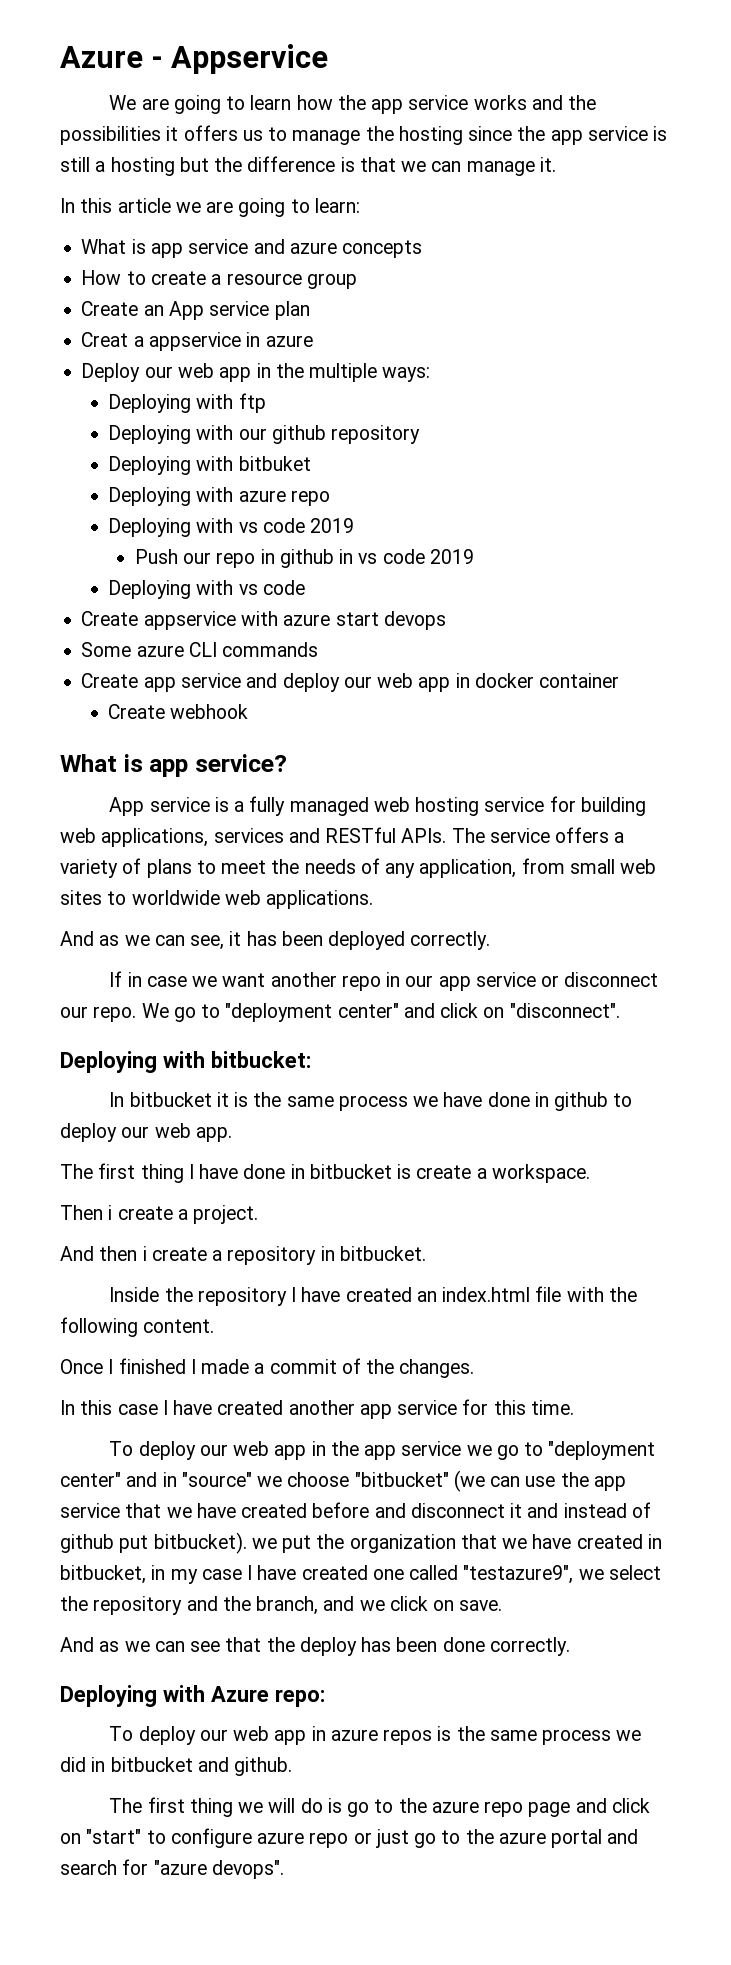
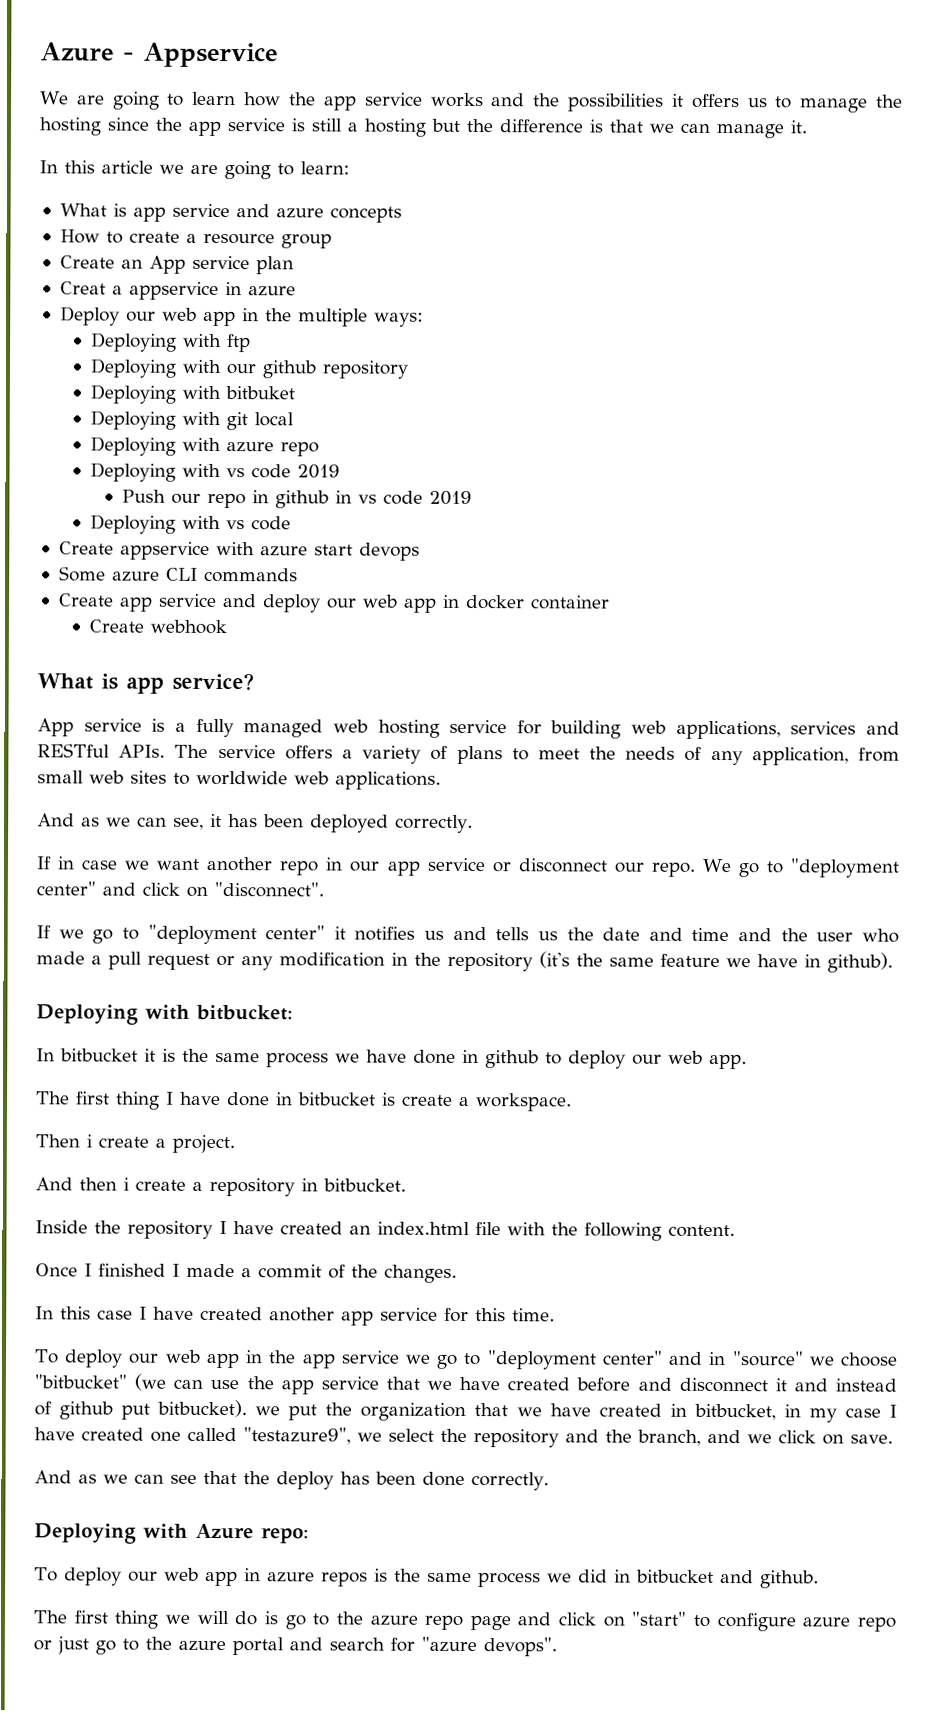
+ Deploying with git local
+ If we go to "deployment center" it notifies us and tells us the date and time and the user who made a pull request or any modification in the repository (it's the same feature we have in github).

